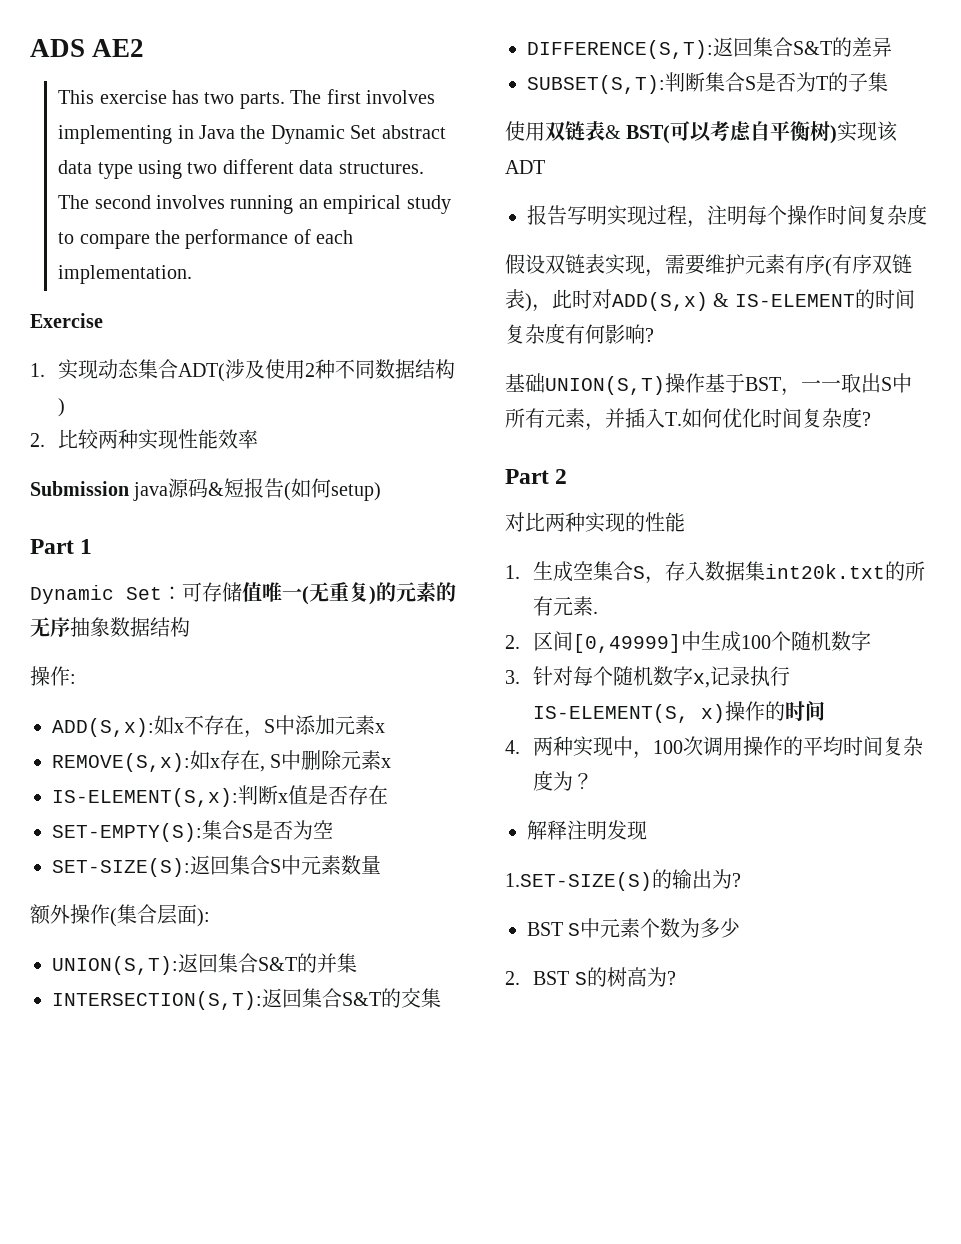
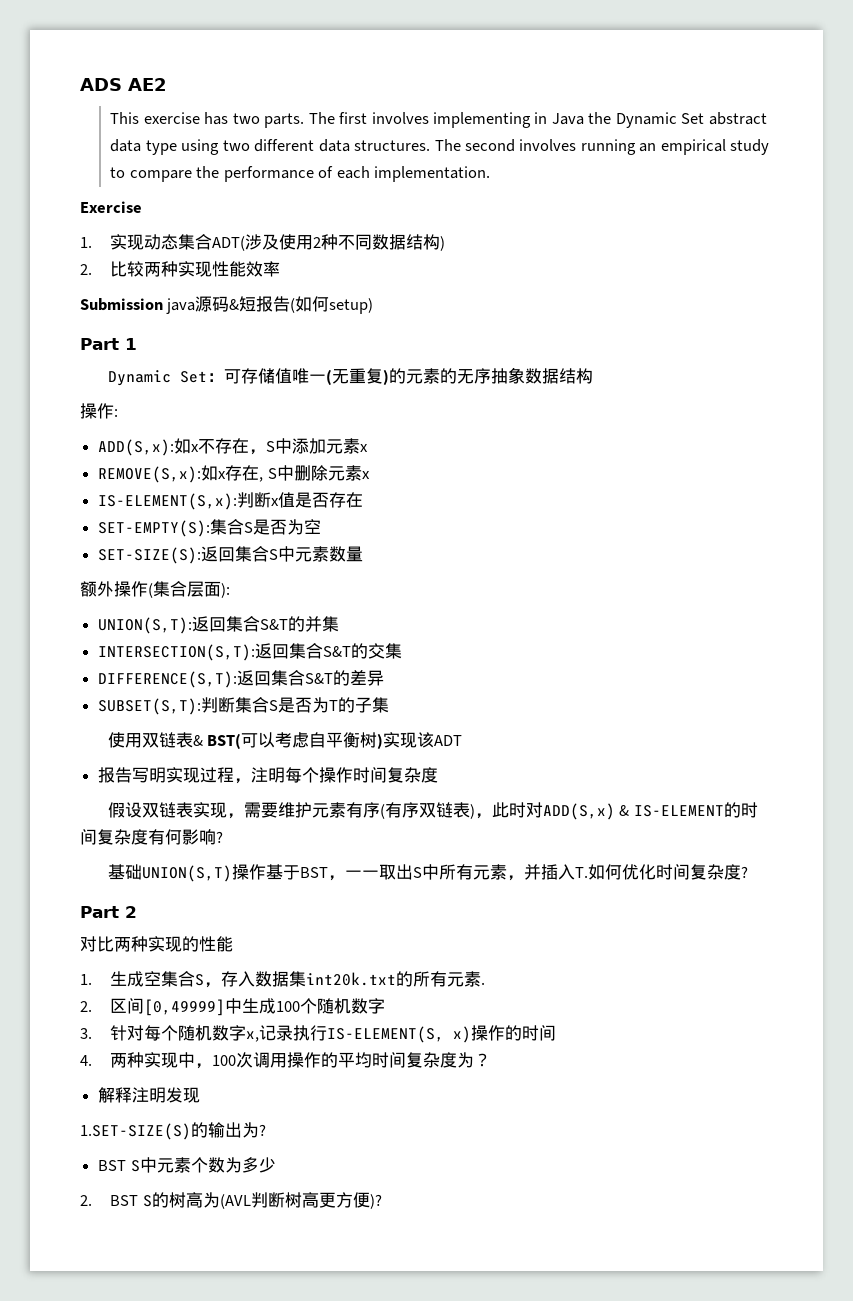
- 2. BST S的树高为?
+ 2. BST S的树高为(AVL判断树高更方便)?

